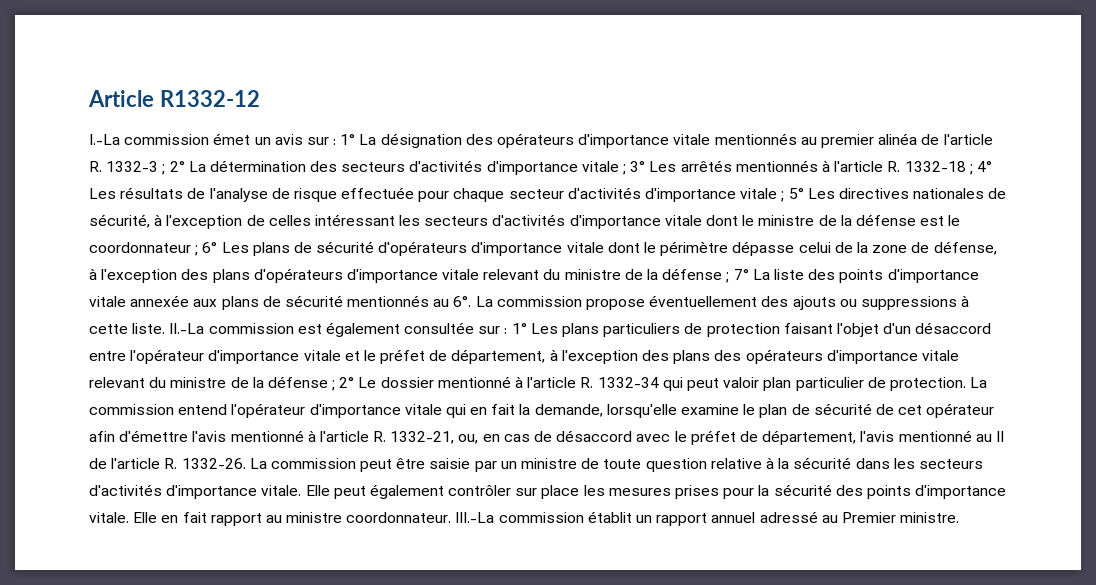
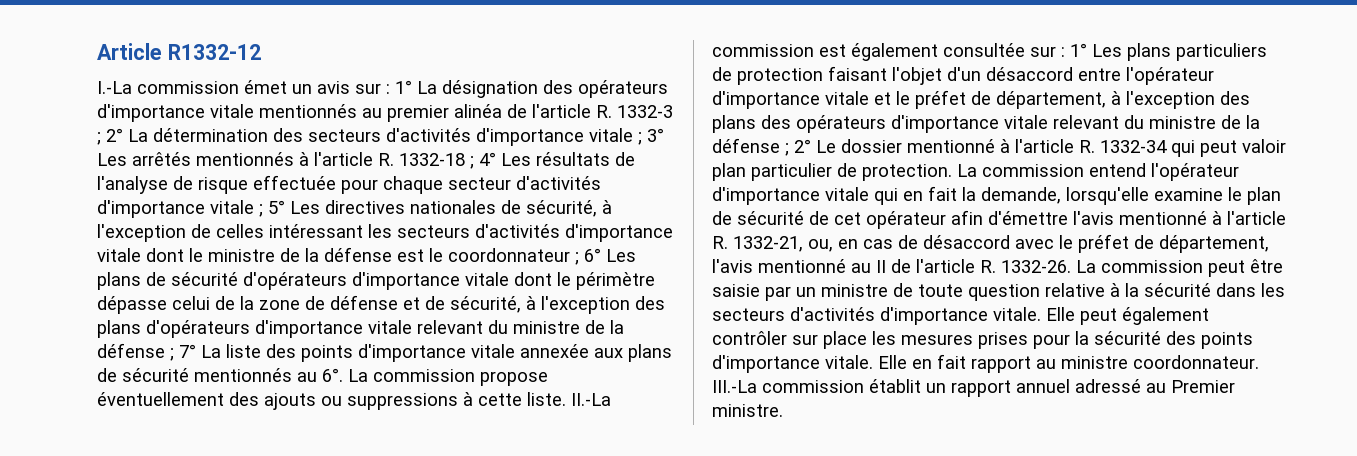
- 6° Les plans de sécurité d'opérateurs d'importance vitale dont le périmètre dépasse celui de la zone de défense, à l'exception des plans d'opérateurs d'importance vitale relevant du ministre de la défense ;
+ 6° Les plans de sécurité d'opérateurs d'importance vitale dont le périmètre dépasse celui de la zone de défense et de sécurité, à l'exception des plans d'opérateurs d'importance vitale relevant du ministre de la défense ;

